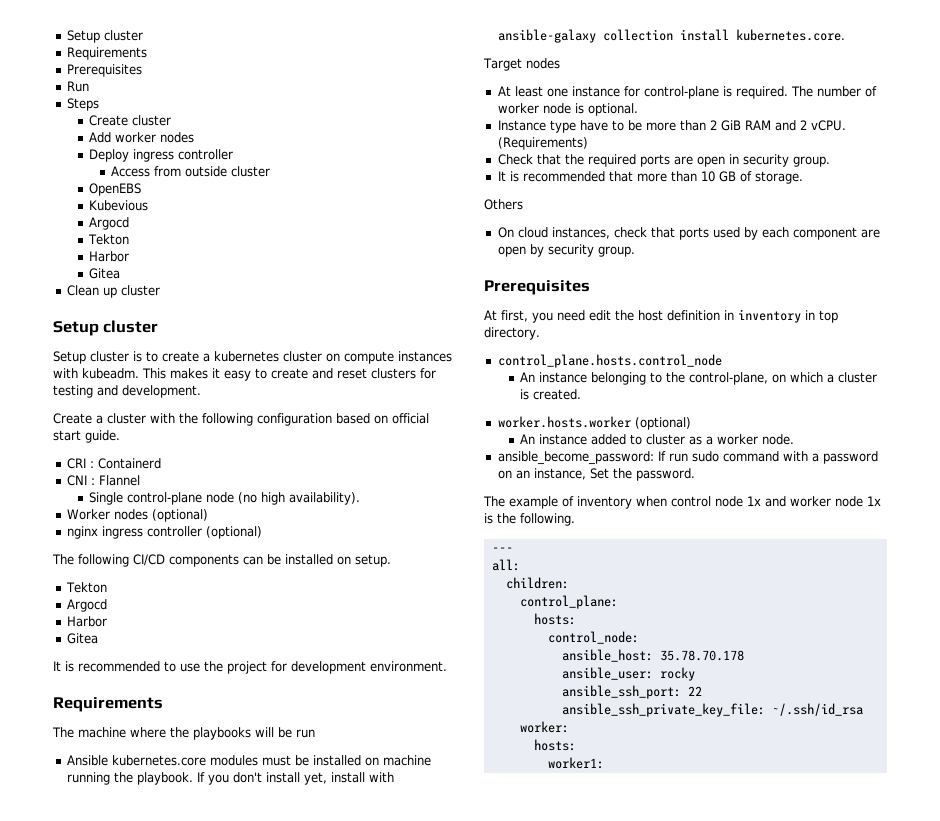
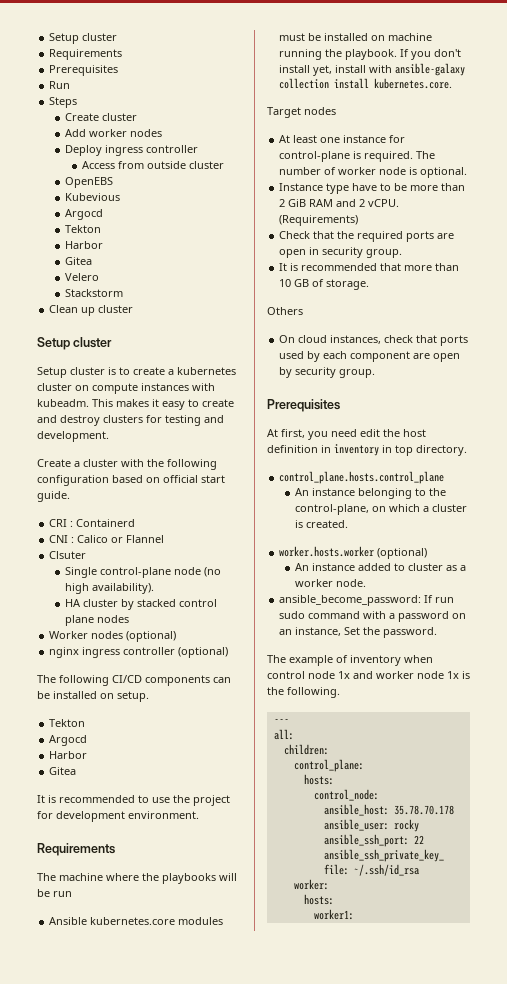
+ Velero
+ Stackstorm
- This makes it easy to create and reset clusters for testing and development.
+ This makes it easy to create and destroy clusters for testing and development.
- CNI : Flannel
+ CNI : Calico or Flannel
+ Clsuter
+ HA cluster by stacked control plane nodes
- control_plane.hosts.control_node
+ control_plane.hosts.control_plane

